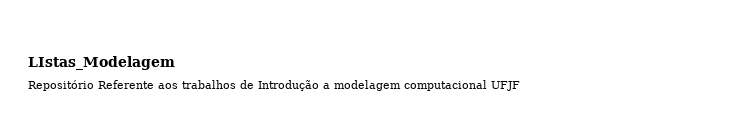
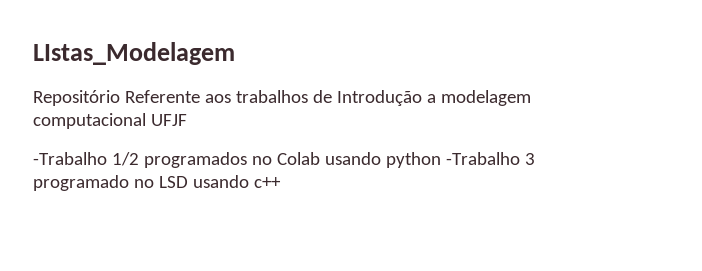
+ -Trabalho 1/2 programados no Colab usando python -Trabalho 3 programado no LSD usando c++

